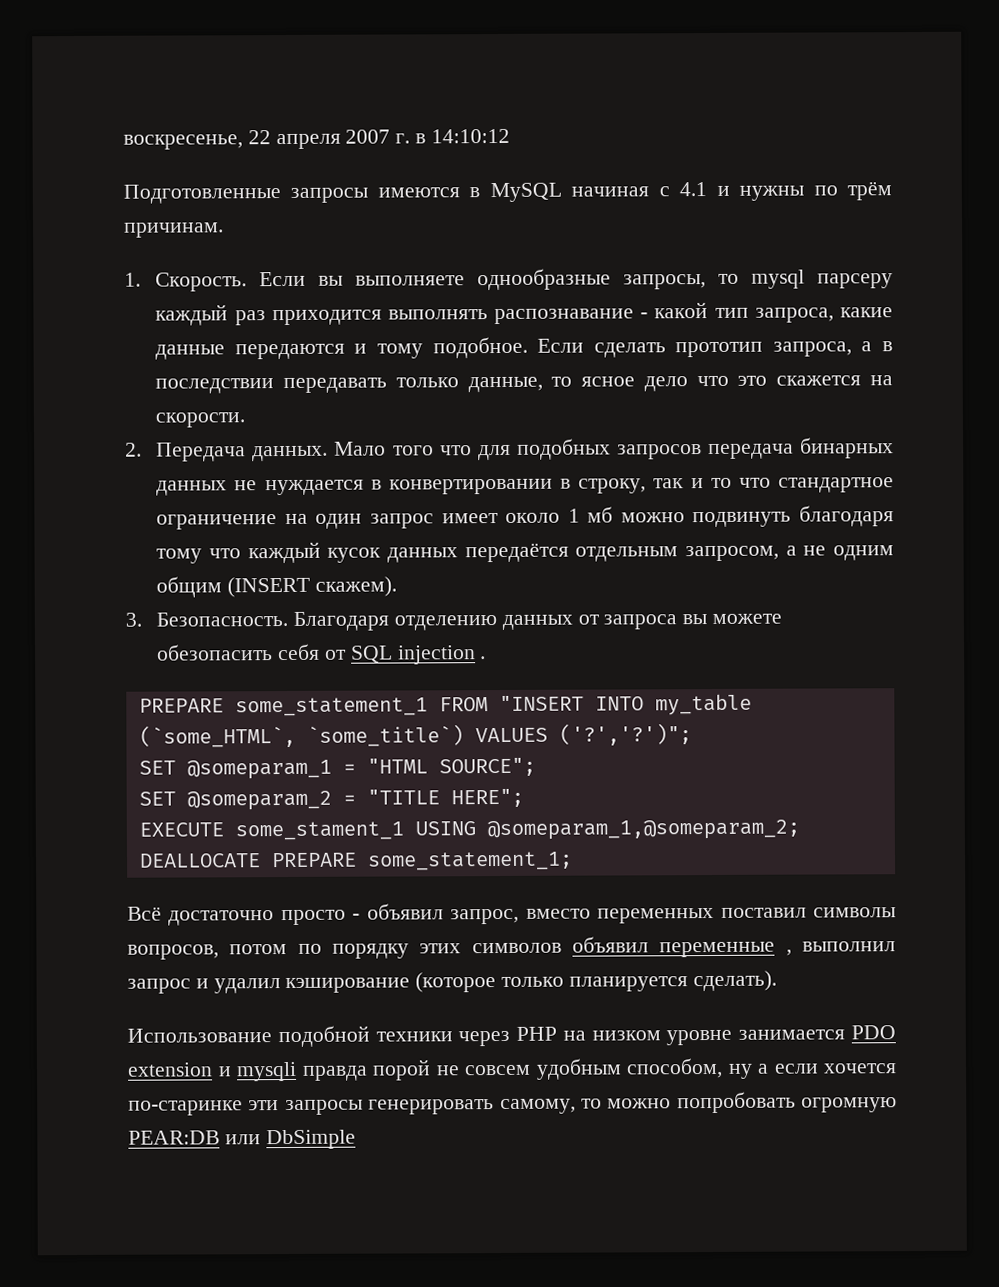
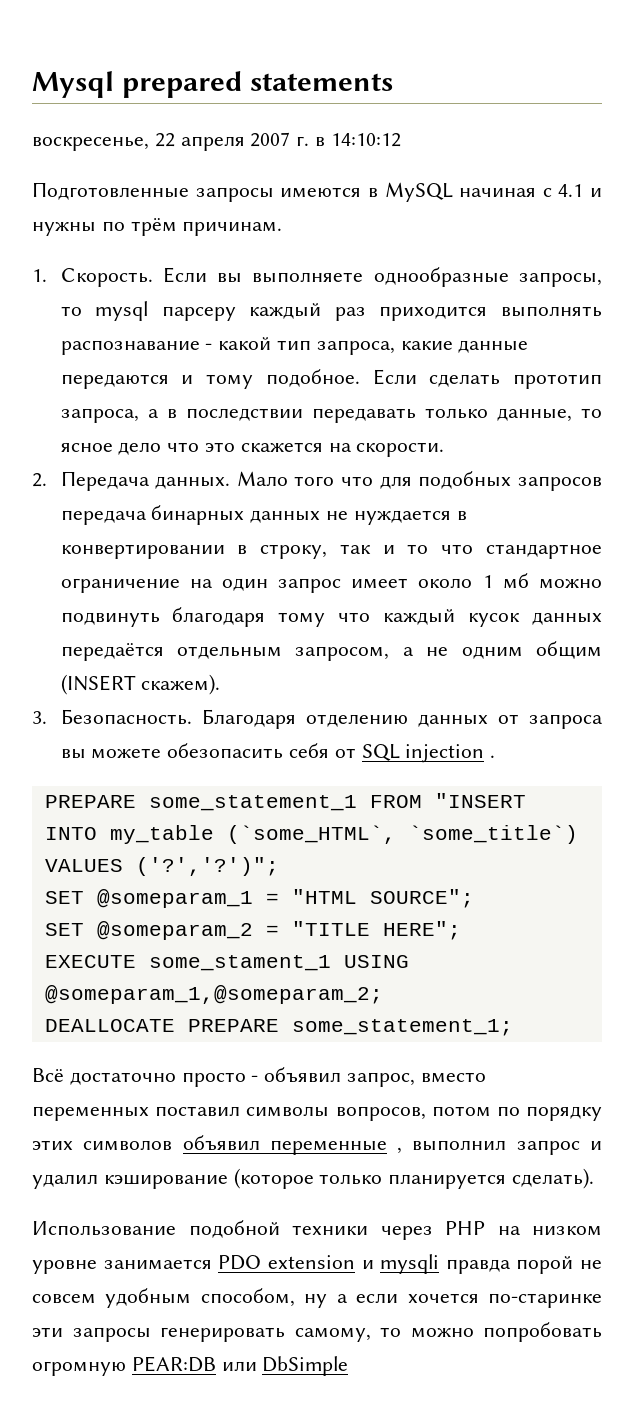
+ Mysql prepared statements

